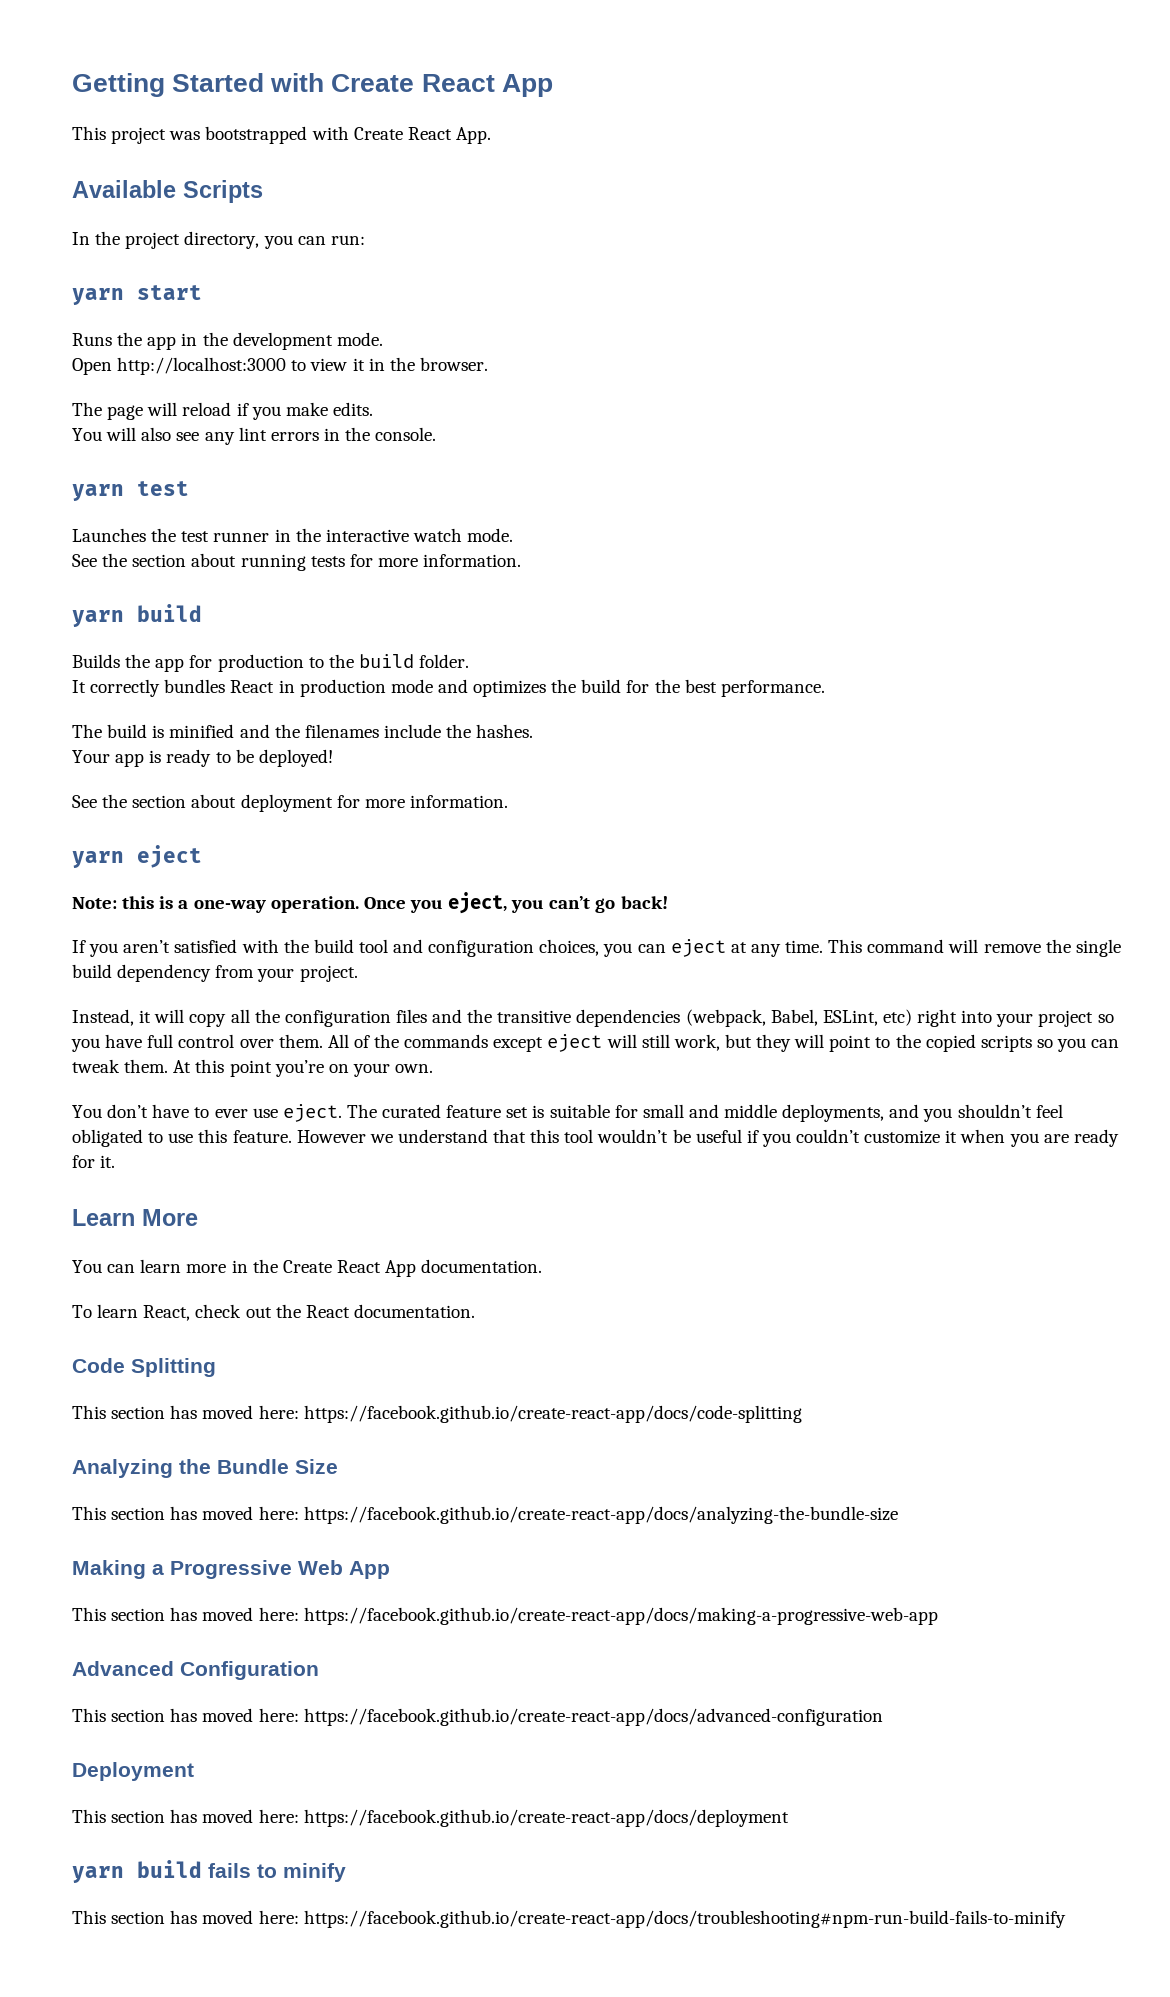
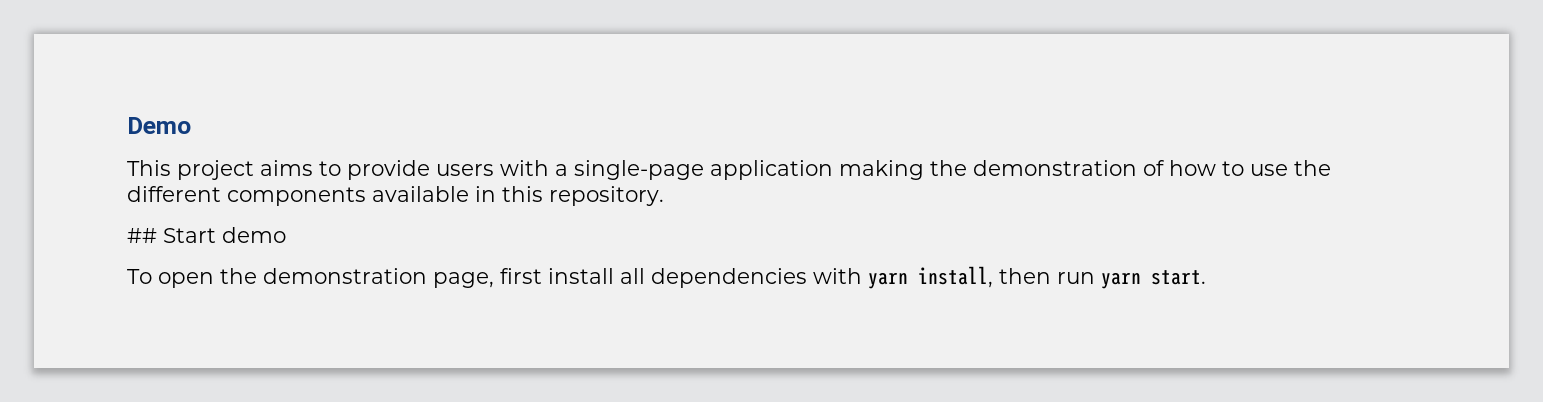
- Getting Started with Create React App
- This project was bootstrapped with Create React App.
- Available Scripts
- In the project directory, you can run:
- yarn start
- Runs the app in the development mode.
- Open http://localhost:3000 to view it in the browser.
- The page will reload if you make edits.
- You will also see any lint errors in the console.
- yarn test
- Launches the test runner in the interactive watch mode.
- See the section about running tests for more information.
- yarn build
- Builds the app for production to the build folder.
- It correctly bundles React in production mode and optimizes the build for the best performance.
- The build is minified and the filenames include the hashes.
- Your app is ready to be deployed!
- See the section about deployment for more information.
- yarn eject
- Note: this is a one-way operation. Once you eject, you can’t go back!
- If you aren’t satisfied with the build tool and configuration choices, you can eject at any time. This command will remove the single build dependency from your project.
- Instead, it will copy all the configuration files and the transitive dependencies (webpack, Babel, ESLint, etc) right into your project so you have full control over them. All of the commands except eject will still work, but they will point to the copied scripts so you can tweak them. At this point you’re on your own.
- You don’t have to ever use eject. The curated feature set is suitable for small and middle deployments, and you shouldn’t feel obligated to use this feature. However we understand that this tool wouldn’t be useful if you couldn’t customize it when you are ready for it.
- Learn More
- You can learn more in the Create React App documentation.
- To learn React, check out the React documentation.
- Code Splitting
- This section has moved here: https://facebook.github.io/create-react-app/docs/code-splitting
- Analyzing the Bundle Size
- This section has moved here: https://facebook.github.io/create-react-app/docs/analyzing-the-bundle-size
- Making a Progressive Web App
- This section has moved here: https://facebook.github.io/create-react-app/docs/making-a-progressive-web-app
- Advanced Configuration
- This section has moved here: https://facebook.github.io/create-react-app/docs/advanced-configuration
- Deployment
- This section has moved here: https://facebook.github.io/create-react-app/docs/deployment
- yarn build fails to minify
- This section has moved here: https://facebook.github.io/create-react-app/docs/troubleshooting#npm-run-build-fails-to-minify
+ Demo
+ This project aims to provide users with a single-page application making the demonstration of how to use the different components available in this repository.
+ ## Start demo
+ To open the demonstration page, first install all dependencies with yarn install, then run yarn start.

